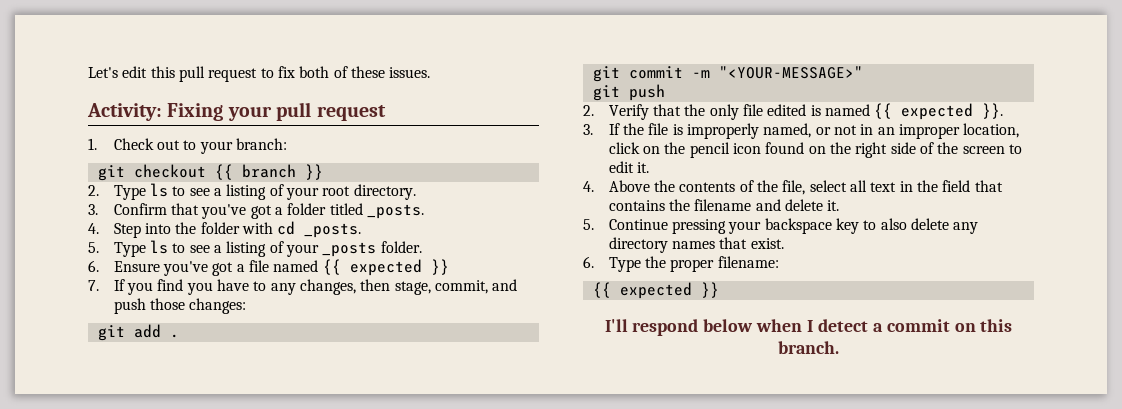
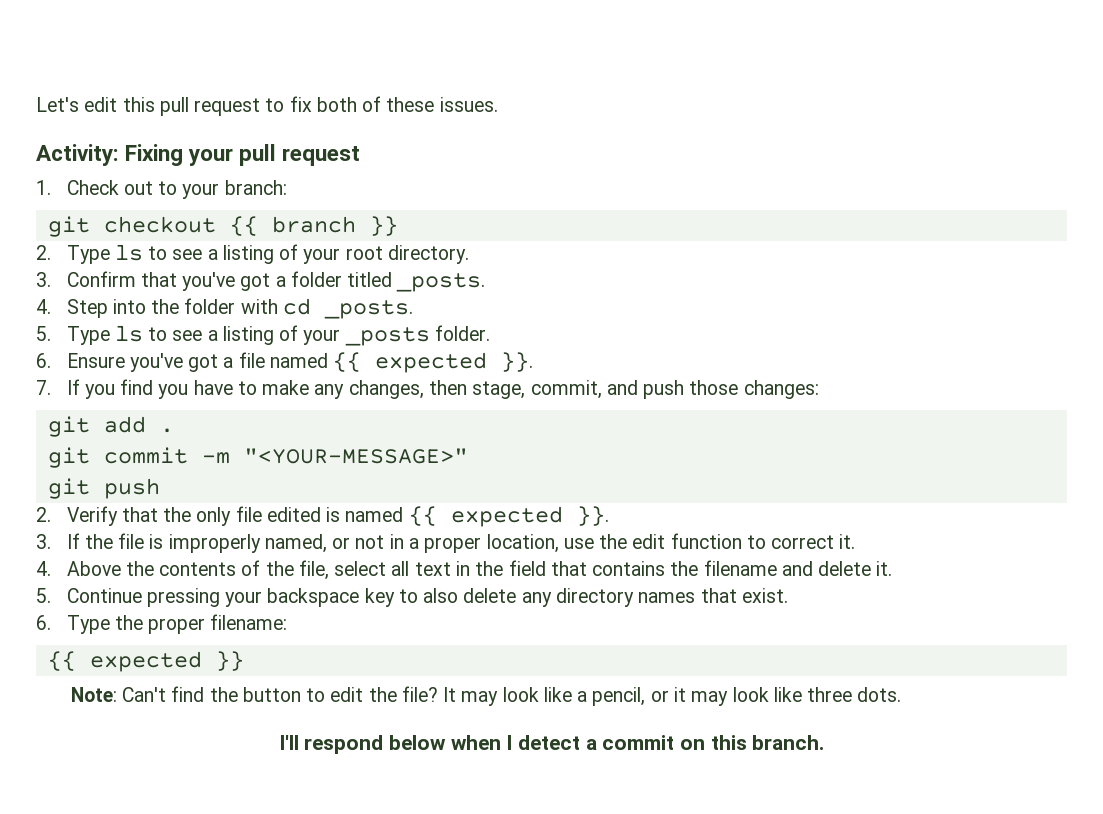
- 6. Ensure you've got a file named {{ expected }}
+ 6. Ensure you've got a file named {{ expected }}.
- 7. If you find you have to any changes, then stage, commit, and push those changes:
+ 7. If you find you have to make any changes, then stage, commit, and push those changes:
- 3. If the file is improperly named, or not in an improper location, click on the pencil icon found on the right side of the screen to edit it.
+ 3. If the file is improperly named, or not in a proper location, use the edit function to correct it.
+ Note: Can't find the button to edit the file? It may look like a pencil, or it may look like three dots.

